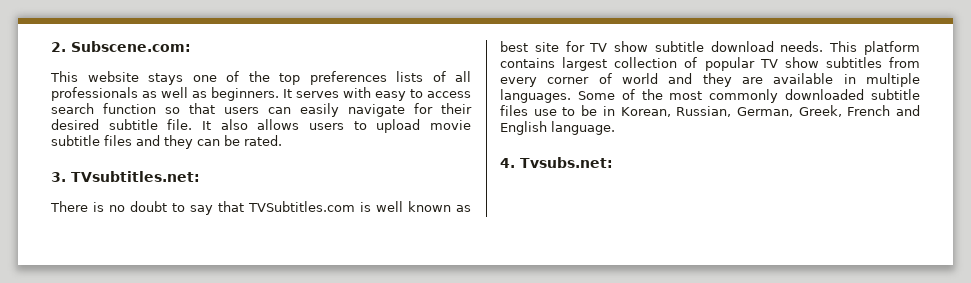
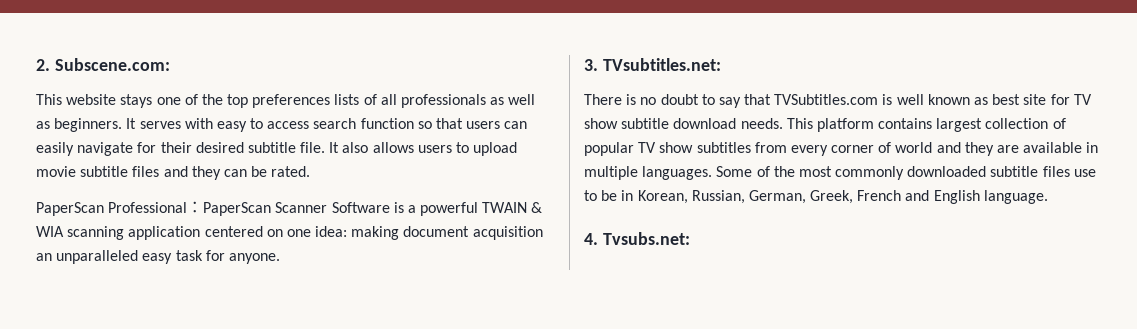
+ PaperScan Professional：PaperScan Scanner Software is a powerful TWAIN & WIA scanning application centered on one idea: making document acquisition an unparalleled easy task for anyone.

